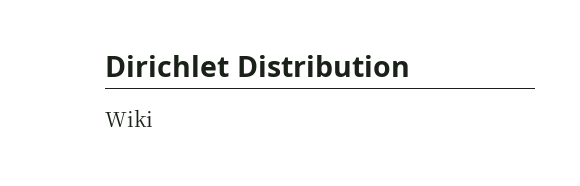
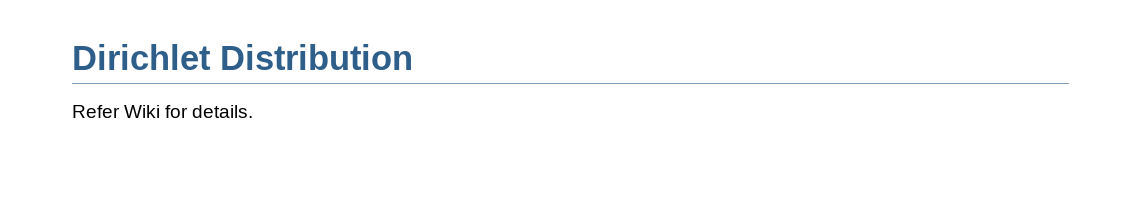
- Wiki
+ Refer Wiki for details.

